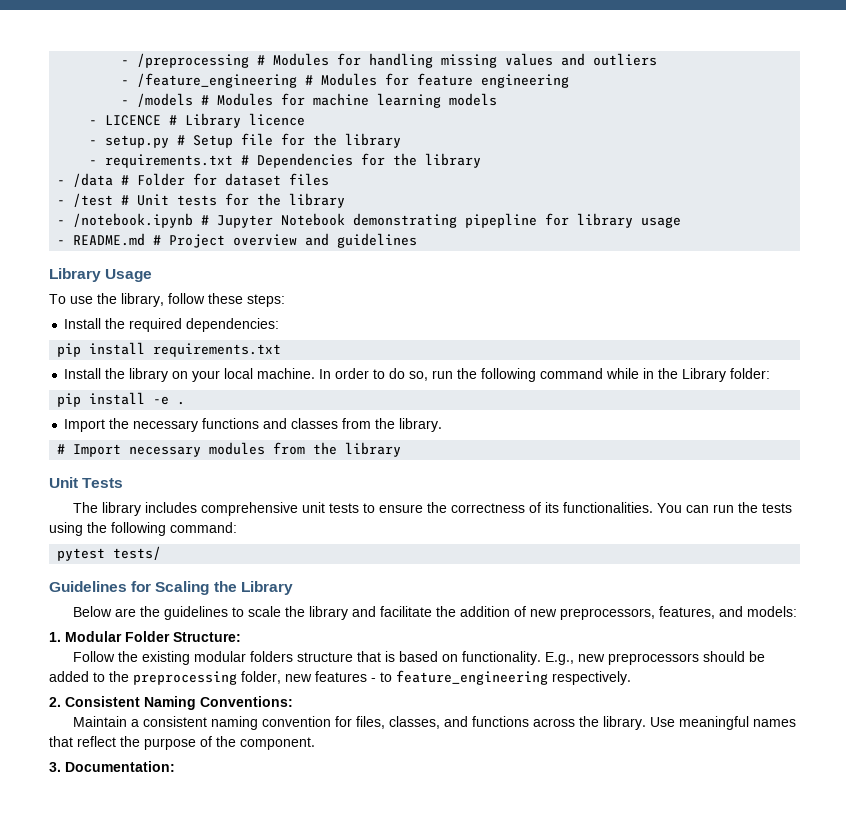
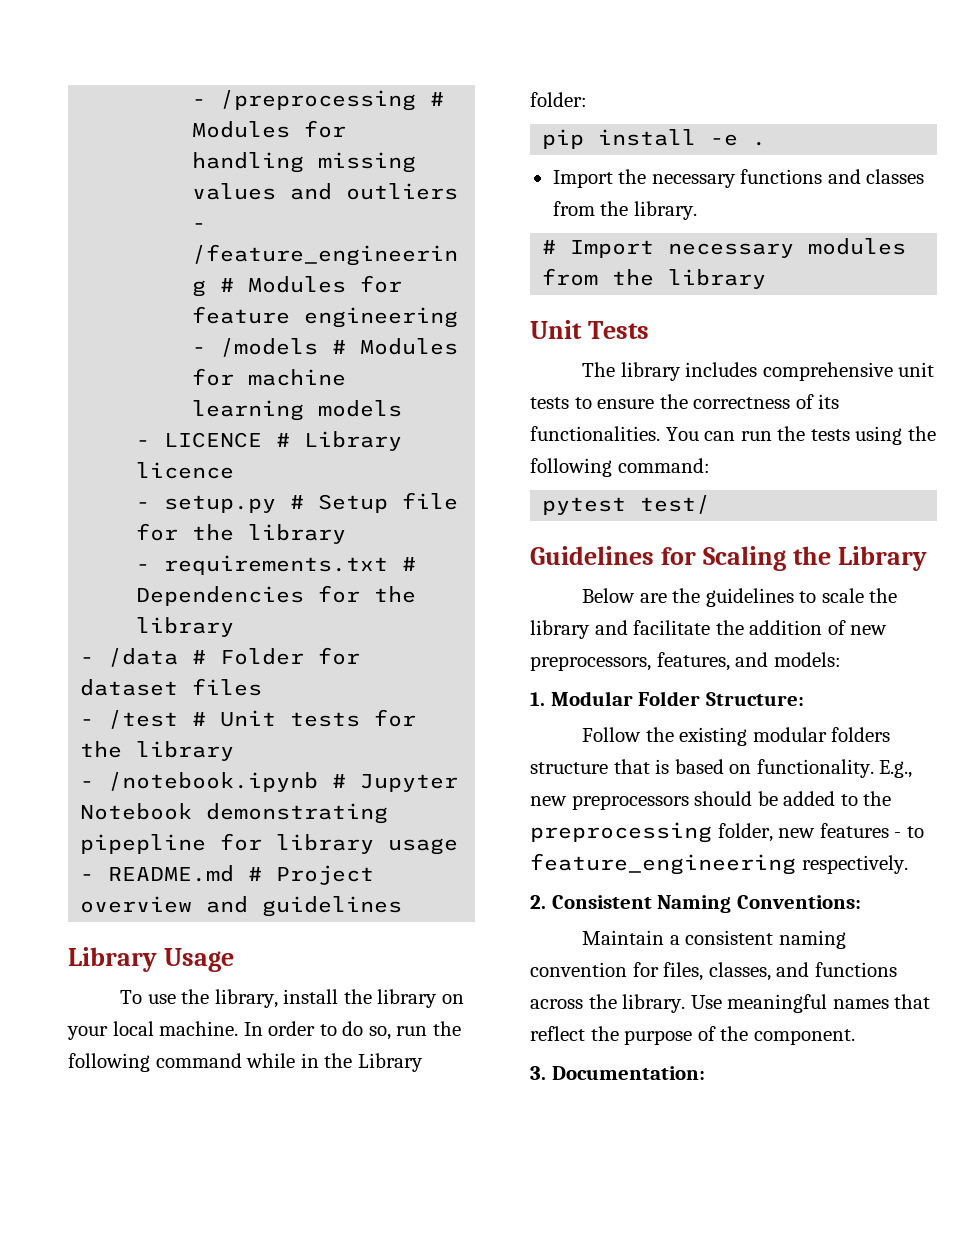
- To use the library, follow these steps:
- Install the required dependencies:
- pip install requirements.txt
- Install the library on your local machine.
+ To use the library, install the library on your local machine.
- pytest tests/
+ pytest test/

